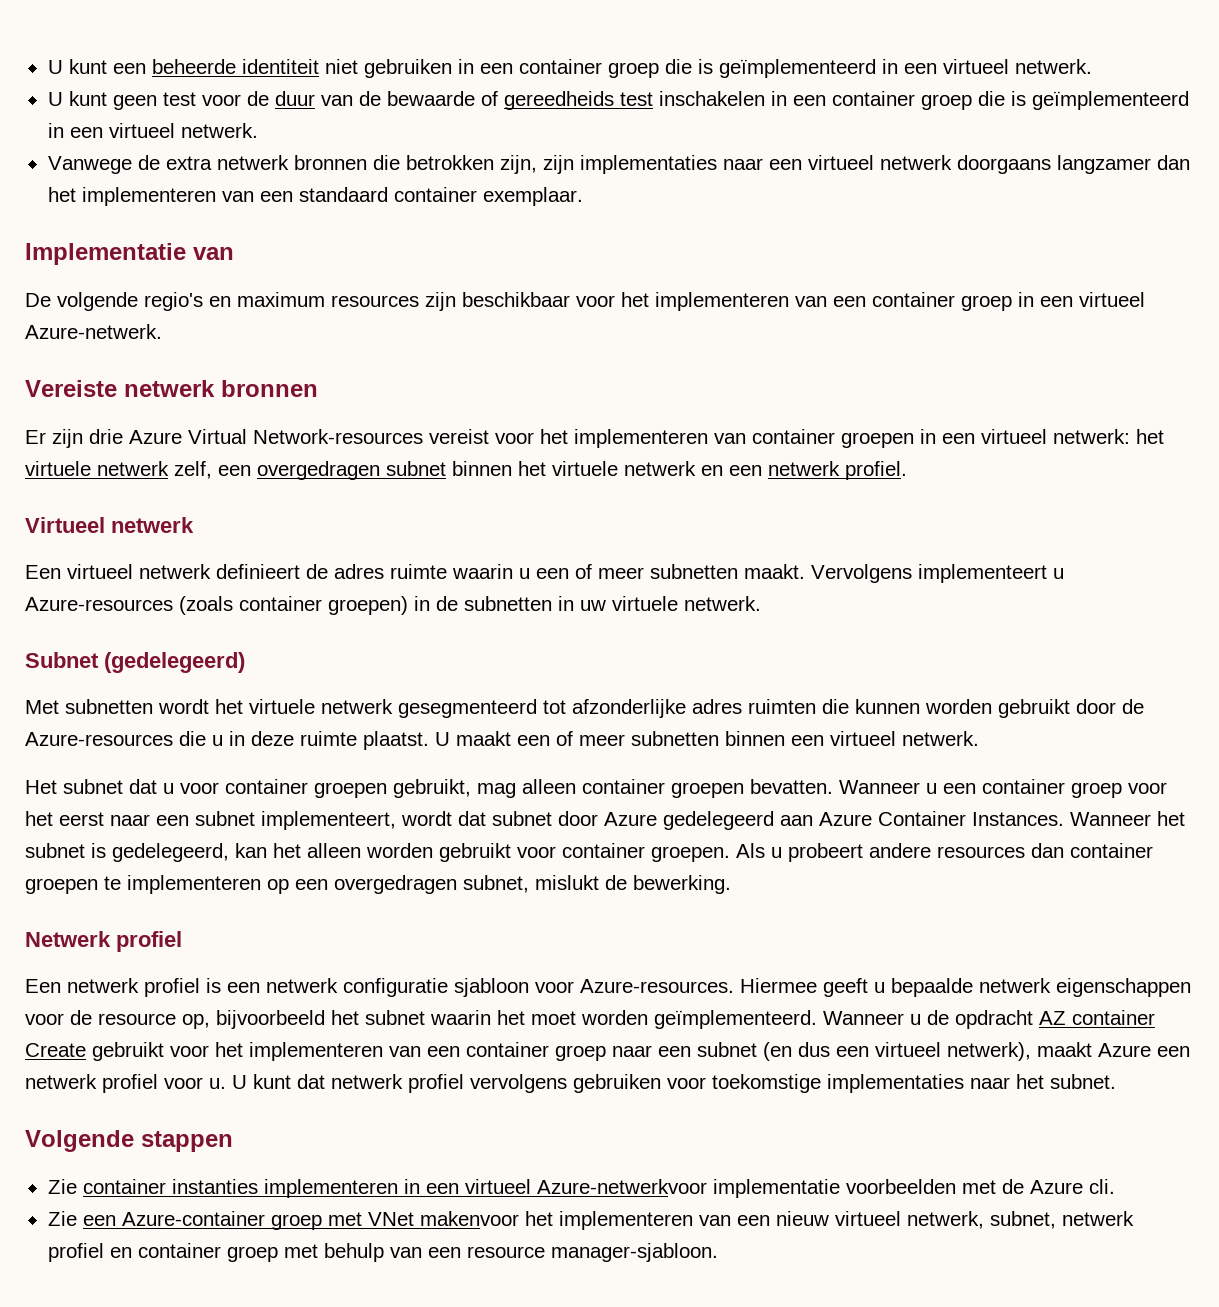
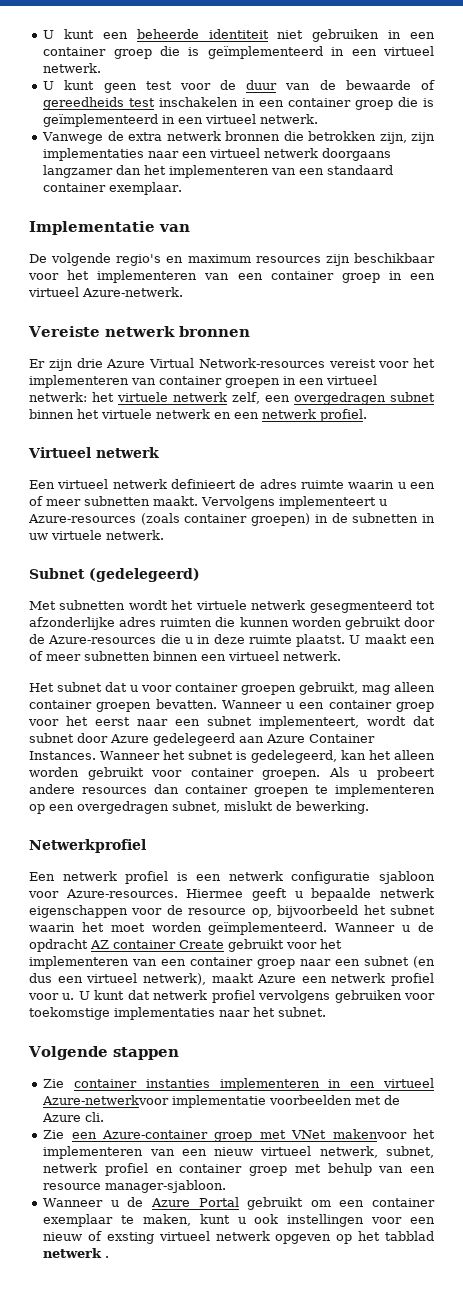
- Netwerk profiel
+ Netwerkprofiel
+ Wanneer u de Azure Portal gebruikt om een container exemplaar te maken, kunt u ook instellingen voor een nieuw of exsting virtueel netwerk opgeven op het tabblad netwerk .

